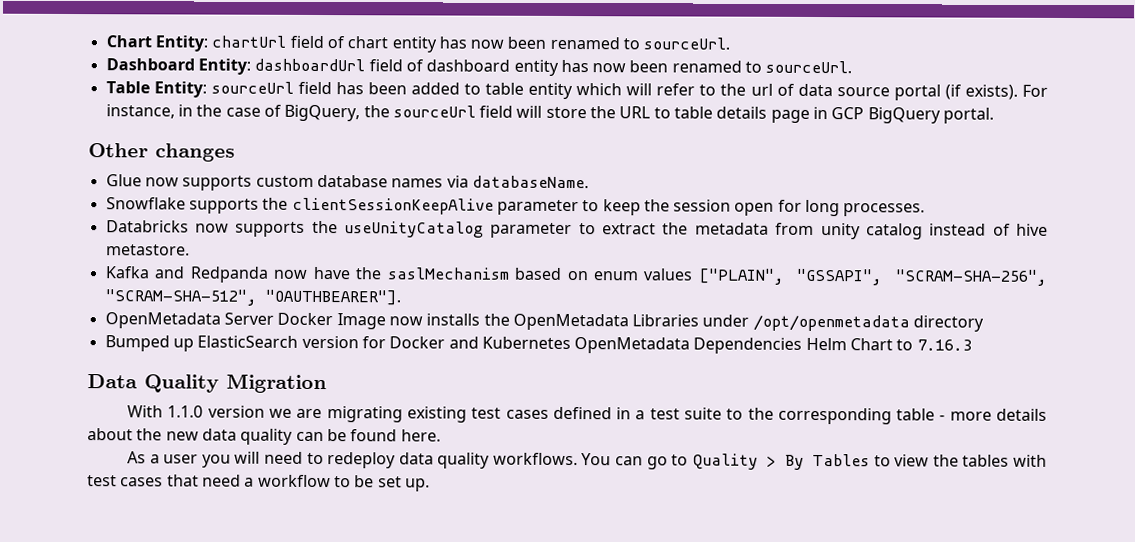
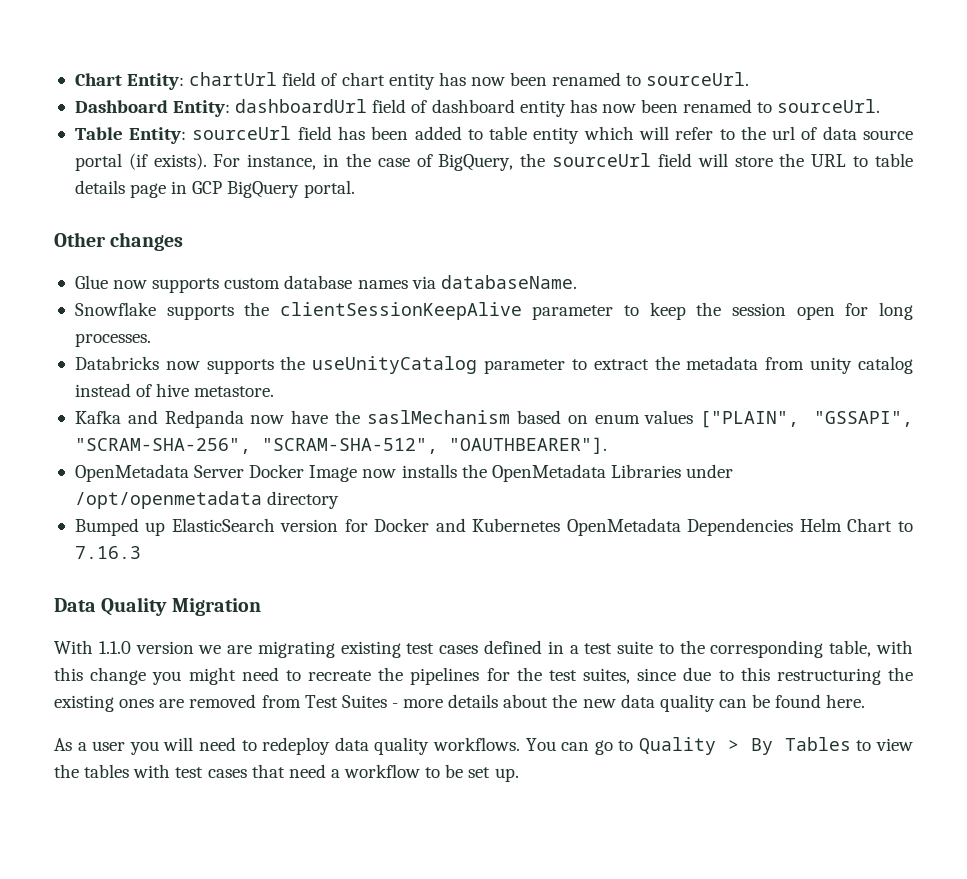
- With 1.1.0 version we are migrating existing test cases defined in a test suite to the corresponding table - more details about the new data quality can be found here.
+ With 1.1.0 version we are migrating existing test cases defined in a test suite to the corresponding table, with this change you might need to recreate the pipelines for the test suites, since due to this restructuring the existing ones are removed from Test Suites - more details about the new data quality can be found here.

